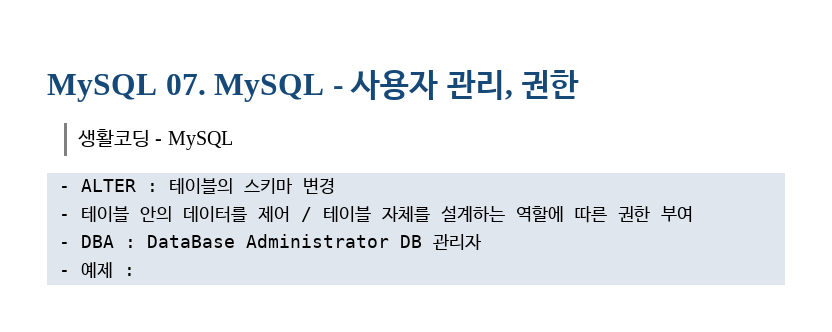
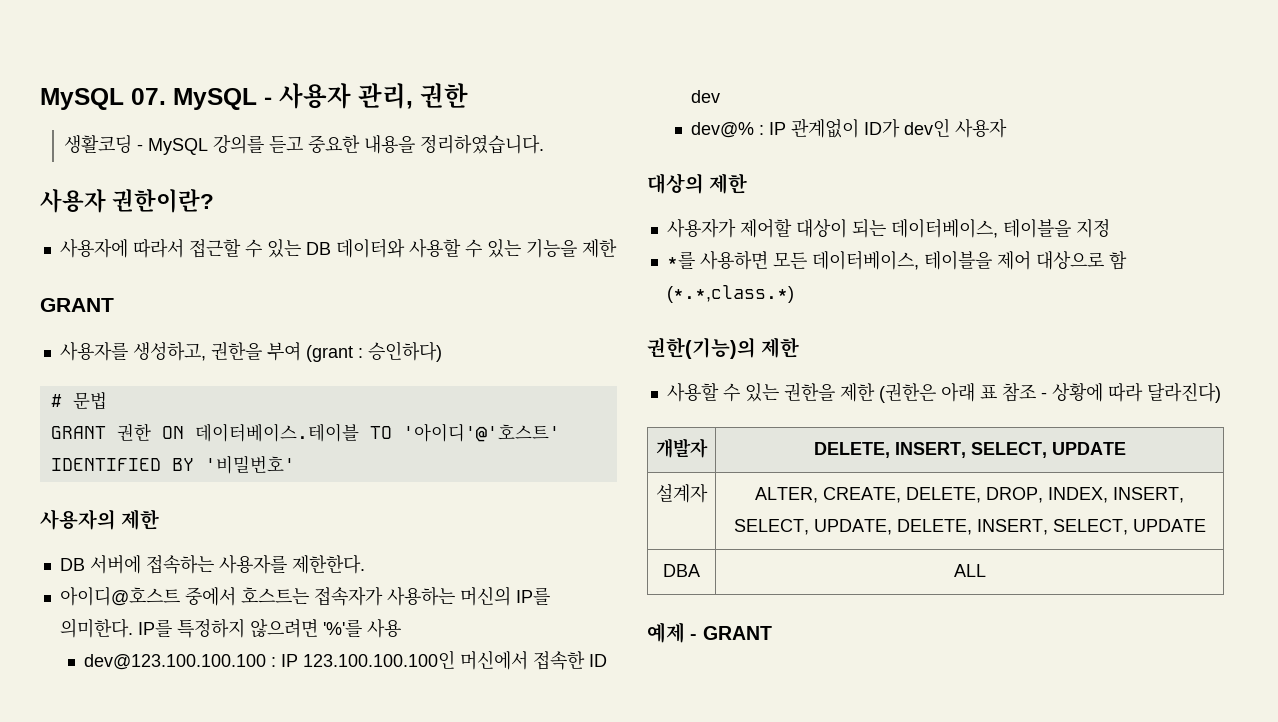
- 생활코딩 - MySQL
- - ALTER : 테이블의 스키마 변경
- - 테이블 안의 데이터를 제어 / 테이블 자체를 설계하는 역할에 따른 권한 부여
- - DBA : DataBase Administrator DB 관리자
- - 예제 :
+ 생활코딩 - MySQL 강의를 듣고 중요한 내용을 정리하였습니다.
+ 사용자 권한이란?
+ 사용자에 따라서 접근할 수 있는 DB 데이터와 사용할 수 있는 기능을 제한
+ GRANT
+ 사용자를 생성하고, 권한을 부여 (grant : 승인하다)
+ # 문법
+ GRANT 권한 ON 데이터베이스.테이블 TO '아이디'@'호스트' IDENTIFIED BY '비밀번호'
+ 사용자의 제한
+ DB 서버에 접속하는 사용자를 제한한다.
+ 아이디@호스트 중에서 호스트는 접속자가 사용하는 머신의 IP를 의미한다. IP를 특정하지 않으려면 '%'를 사용
+ dev@123.100.100.100 : IP 123.100.100.100인 머신에서 접속한 ID dev
+ dev@% : IP 관계없이 ID가 dev인 사용자
+ 대상의 제한
+ 사용자가 제어할 대상이 되는 데이터베이스, 테이블을 지정
+ *를 사용하면 모든 데이터베이스, 테이블을 제어 대상으로 함 (*.*,class.*)
+ 권한(기능)의 제한
+ 사용할 수 있는 권한을 제한 (권한은 아래 표 참조 - 상황에 따라 달라진다)
+ 개발자 | DELETE, INSERT, SELECT, UPDATE
+ 설계자 | ALTER, CREATE, DELETE, DROP, INDEX, INSERT, SELECT, UPDATE, DELETE, INSERT, SELECT, UPDATE
+ DBA | ALL
+ 예제 - GRANT

